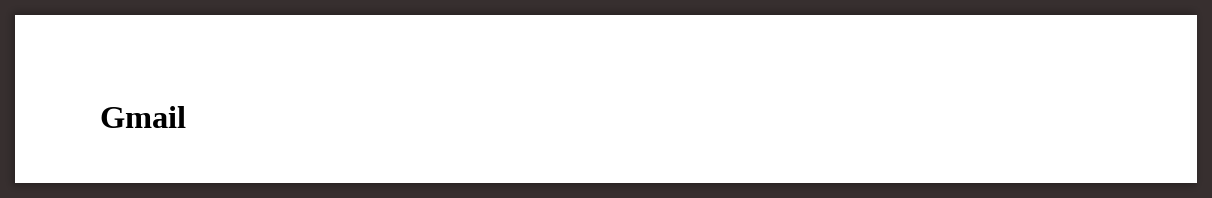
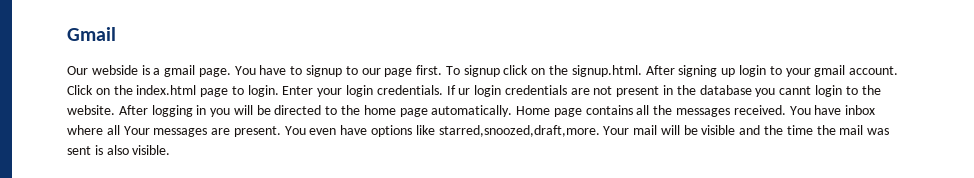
+ Our webside is a gmail page. You have to signup to our page first. To signup click on the signup.html. After signing up login to your gmail account. Click on the index.html page to login. Enter your login credentials. If ur login credentials are not present in the database you cannt login to the website. After logging in you will be directed to the home page automatically. Home page contains all the messages received. You have inbox where all Your messages are present. You even have options like starred,snoozed,draft,more. Your mail will be visible and the time the mail was sent is also visible.

